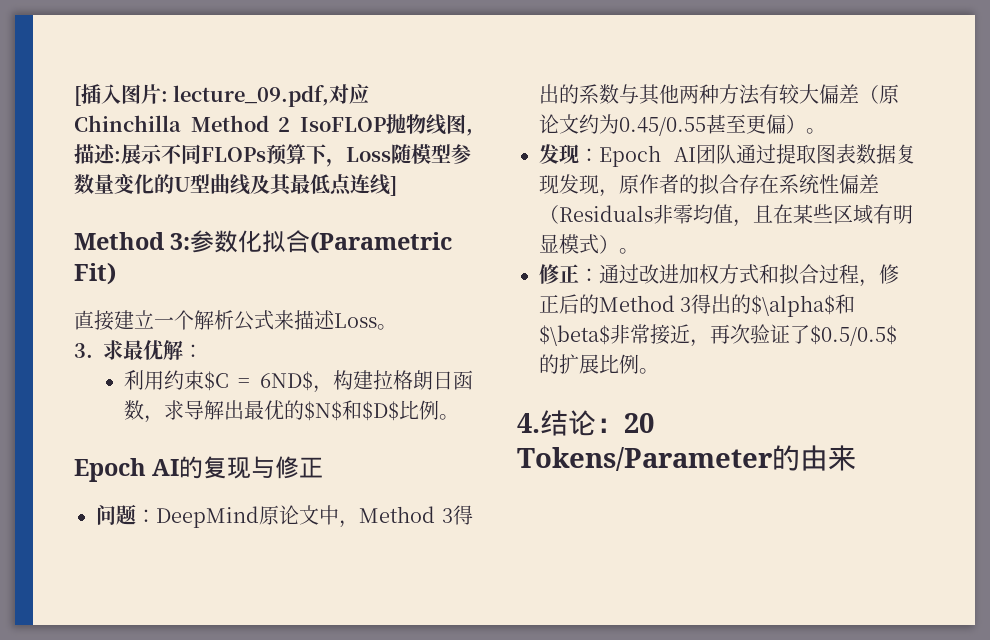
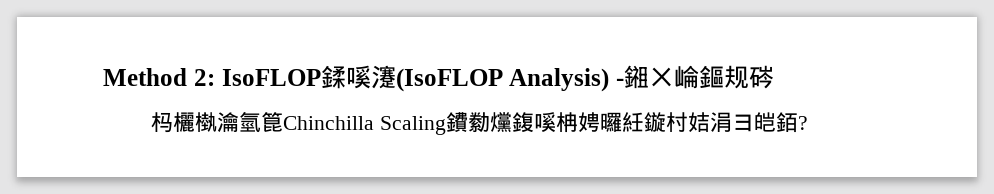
- [插入图片: lecture_09.pdf,对应Chinchilla Method 2 IsoFLOP抛物线图,描述:展示不同FLOPs预算下，Loss随模型参数量变化的U型曲线及其最低点连线]
- Method 3:参数化拟合(Parametric Fit)
- 直接建立一个解析公式来描述Loss。
- 3.求最优解：
- 利用约束$C = 6ND$，构建拉格朗日函数，求导解出最优的$N$和$D$比例。
- Epoch AI的复现与修正
- 问题：DeepMind原论文中，Method 3得出的系数与其他两种方法有较大偏差（原论文约为0.45/0.55甚至更偏）。
- 发现：Epoch AI团队通过提取图表数据复现发现，原作者的拟合存在系统性偏差（Residuals非零均值，且在某些区域有明显模式）。
- 修正：通过改进加权方式和拟合过程，修正后的Method 3得出的$\alpha$和$\beta$非常接近，再次验证了$0.5/0.5$的扩展比例。
- 4.结论：20 Tokens/Parameter的由来
+ Method 2: IsoFLOP鍒嗘瀽(IsoFLOP Analysis) -鎺ㄨ崘鏂规硶
+ 杩欐槸瀹氫箟Chinchilla Scaling鐨勬爣鍑嗘柟娉曪紝鏇村姞涓ヨ皑銆?

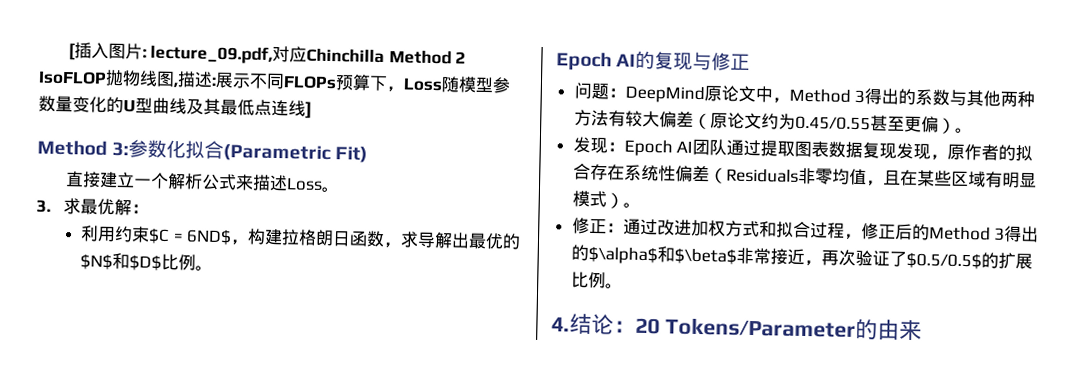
- Method 2: IsoFLOP鍒嗘瀽(IsoFLOP Analysis) -鎺ㄨ崘鏂规硶
- 杩欐槸瀹氫箟Chinchilla Scaling鐨勬爣鍑嗘柟娉曪紝鏇村姞涓ヨ皑銆?
+ [插入图片: lecture_09.pdf,对应Chinchilla Method 2 IsoFLOP抛物线图,描述:展示不同FLOPs预算下，Loss随模型参数量变化的U型曲线及其最低点连线]
+ Method 3:参数化拟合(Parametric Fit)
+ 直接建立一个解析公式来描述Loss。
+ 3.求最优解：
+ 利用约束$C = 6ND$，构建拉格朗日函数，求导解出最优的$N$和$D$比例。
+ Epoch AI的复现与修正
+ 问题：DeepMind原论文中，Method 3得出的系数与其他两种方法有较大偏差（原论文约为0.45/0.55甚至更偏）。
+ 发现：Epoch AI团队通过提取图表数据复现发现，原作者的拟合存在系统性偏差（Residuals非零均值，且在某些区域有明显模式）。
+ 修正：通过改进加权方式和拟合过程，修正后的Method 3得出的$\alpha$和$\beta$非常接近，再次验证了$0.5/0.5$的扩展比例。
+ 4.结论：20 Tokens/Parameter的由来

